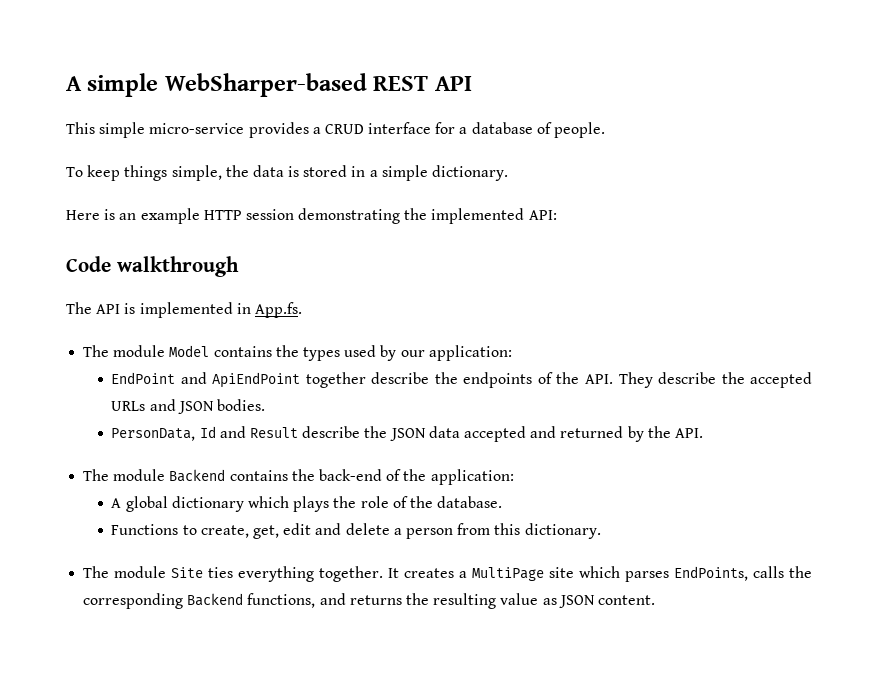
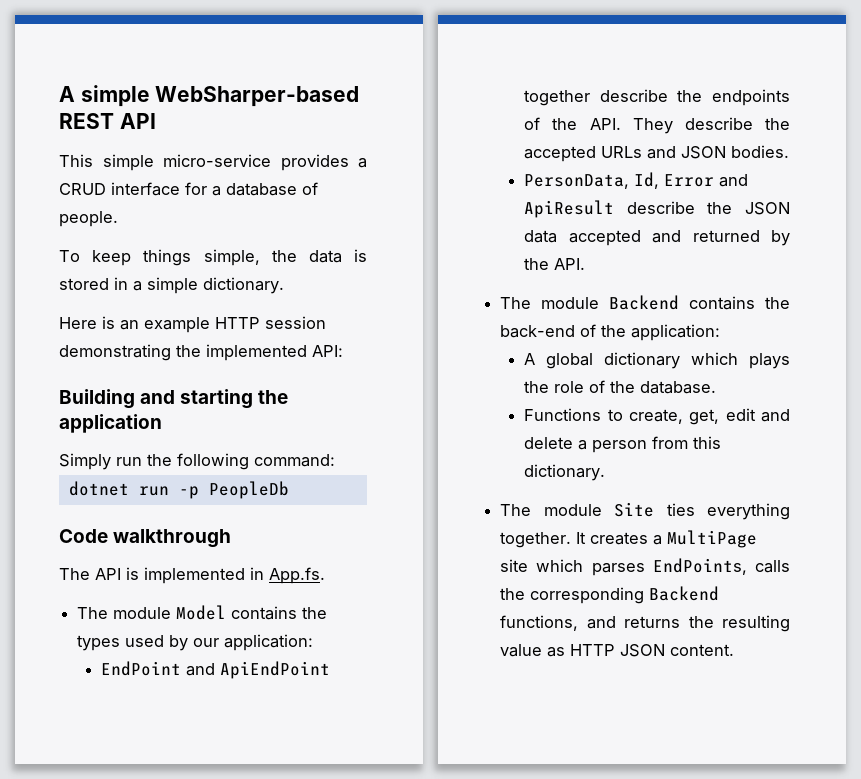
+ Building and starting the application
+ Simply run the following command:
+ dotnet run -p PeopleDb
- PersonData, Id and Result describe the JSON data accepted and returned by the API.
+ PersonData, Id, Error and ApiResult describe the JSON data accepted and returned by the API.
- It creates a MultiPage site which parses EndPoints, calls the corresponding Backend functions, and returns the resulting value as JSON content.
+ It creates a MultiPage site which parses EndPoints, calls the corresponding Backend functions, and returns the resulting value as HTTP JSON content.

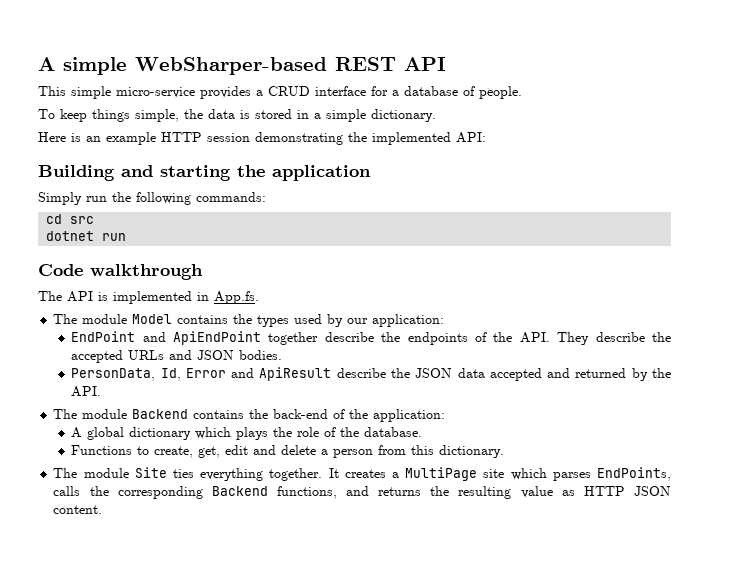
- Simply run the following command:
+ Simply run the following commands:
+ cd src
- dotnet run -p PeopleDb
+ dotnet run

